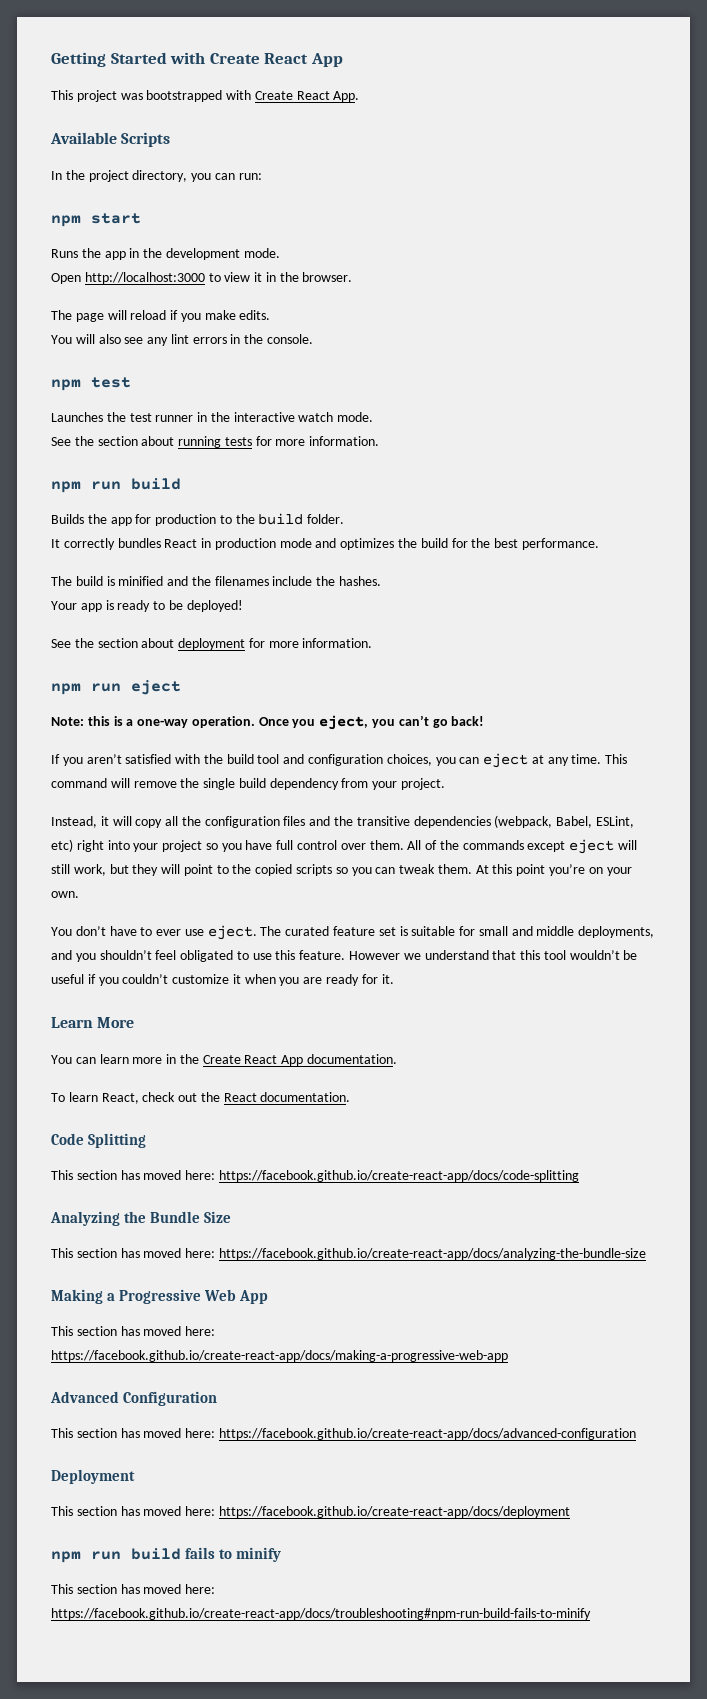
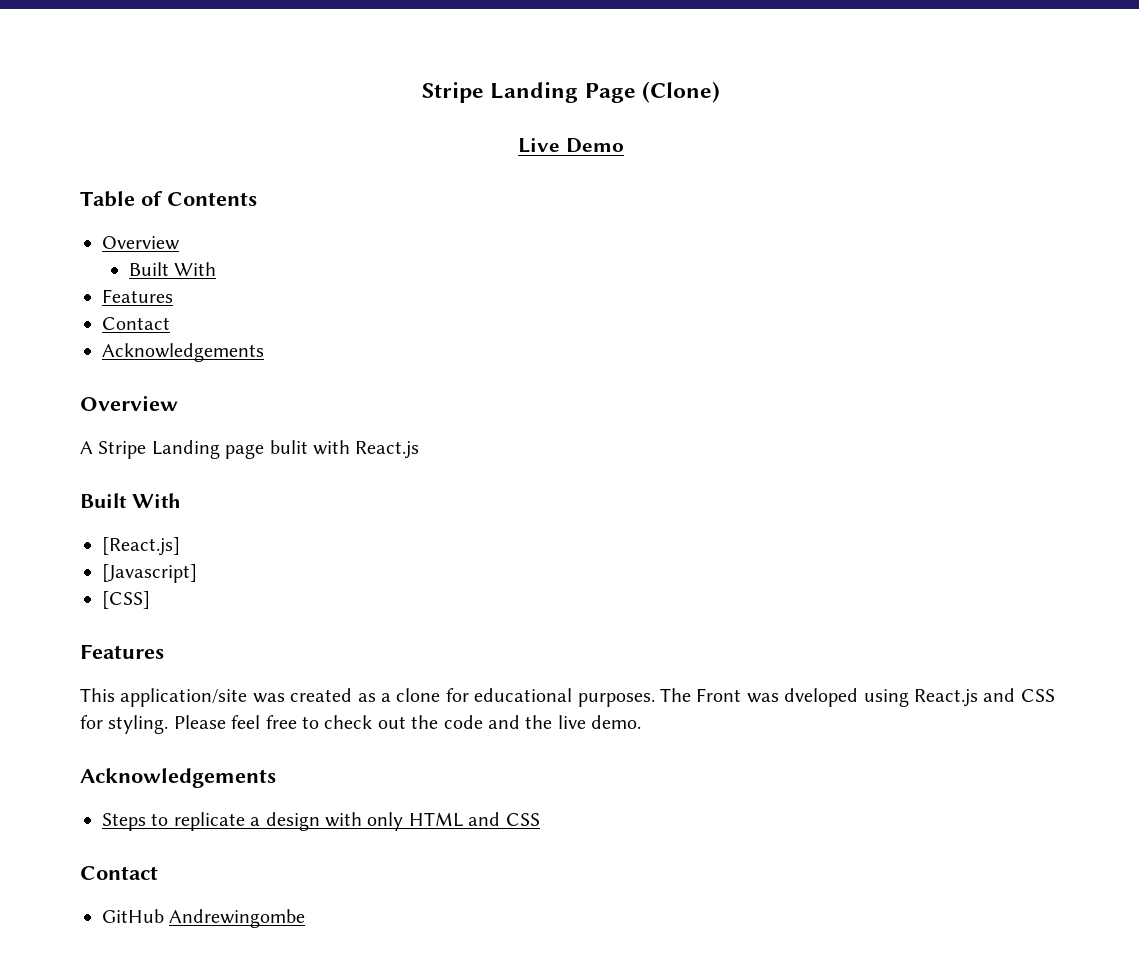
- Getting Started with Create React App
- This project was bootstrapped with Create React App.
- Available Scripts
- In the project directory, you can run:
- npm start
- Runs the app in the development mode.
- Open http://localhost:3000 to view it in the browser.
- The page will reload if you make edits.
- You will also see any lint errors in the console.
- npm test
- Launches the test runner in the interactive watch mode.
- See the section about running tests for more information.
- npm run build
- Builds the app for production to the build folder.
- It correctly bundles React in production mode and optimizes the build for the best performance.
- The build is minified and the filenames include the hashes.
- Your app is ready to be deployed!
- See the section about deployment for more information.
- npm run eject
- Note: this is a one-way operation. Once you eject, you can’t go back!
- If you aren’t satisfied with the build tool and configuration choices, you can eject at any time. This command will remove the single build dependency from your project.
- Instead, it will copy all the configuration files and the transitive dependencies (webpack, Babel, ESLint, etc) right into your project so you have full control over them. All of the commands except eject will still work, but they will point to the copied scripts so you can tweak them. At this point you’re on your own.
- You don’t have to ever use eject. The curated feature set is suitable for small and middle deployments, and you shouldn’t feel obligated to use this feature. However we understand that this tool wouldn’t be useful if you couldn’t customize it when you are ready for it.
- Learn More
- You can learn more in the Create React App documentation.
- To learn React, check out the React documentation.
- Code Splitting
- This section has moved here: https://facebook.github.io/create-react-app/docs/code-splitting
- Analyzing the Bundle Size
- This section has moved here: https://facebook.github.io/create-react-app/docs/analyzing-the-bundle-size
- Making a Progressive Web App
- This section has moved here: https://facebook.github.io/create-react-app/docs/making-a-progressive-web-app
- Advanced Configuration
- This section has moved here: https://facebook.github.io/create-react-app/docs/advanced-configuration
- Deployment
- This section has moved here: https://facebook.github.io/create-react-app/docs/deployment
- npm run build fails to minify
- This section has moved here: https://facebook.github.io/create-react-app/docs/troubleshooting#npm-run-build-fails-to-minify
+ Stripe Landing Page (Clone)
+ Live Demo
+ Table of Contents
+ Overview
+ Built With
+ Features
+ Contact
+ Acknowledgements
+ Overview
+ A Stripe Landing page bulit with React.js
+ Built With
+ [React.js]
+ [Javascript]
+ [CSS]
+ Features
+ This application/site was created as a clone for educational purposes. The Front was dveloped using React.js and CSS for styling. Please feel free to check out the code and the live demo.
+ Acknowledgements
+ Steps to replicate a design with only HTML and CSS
+ Contact
+ GitHub Andrewingombe

